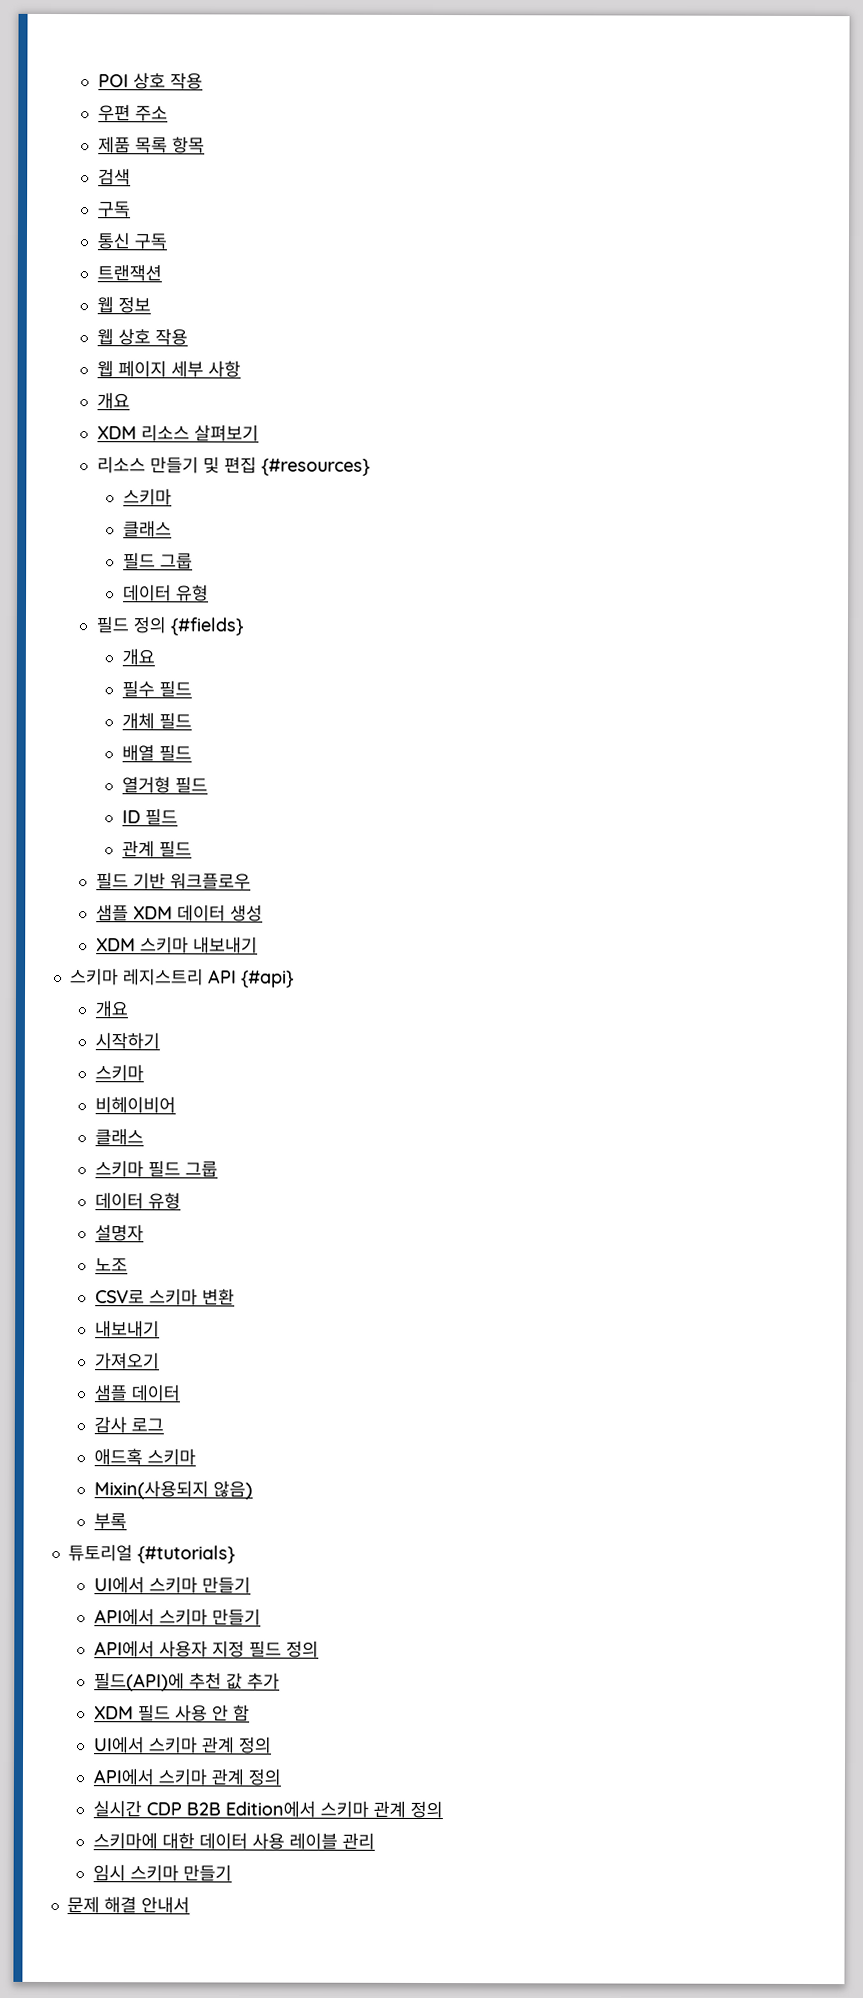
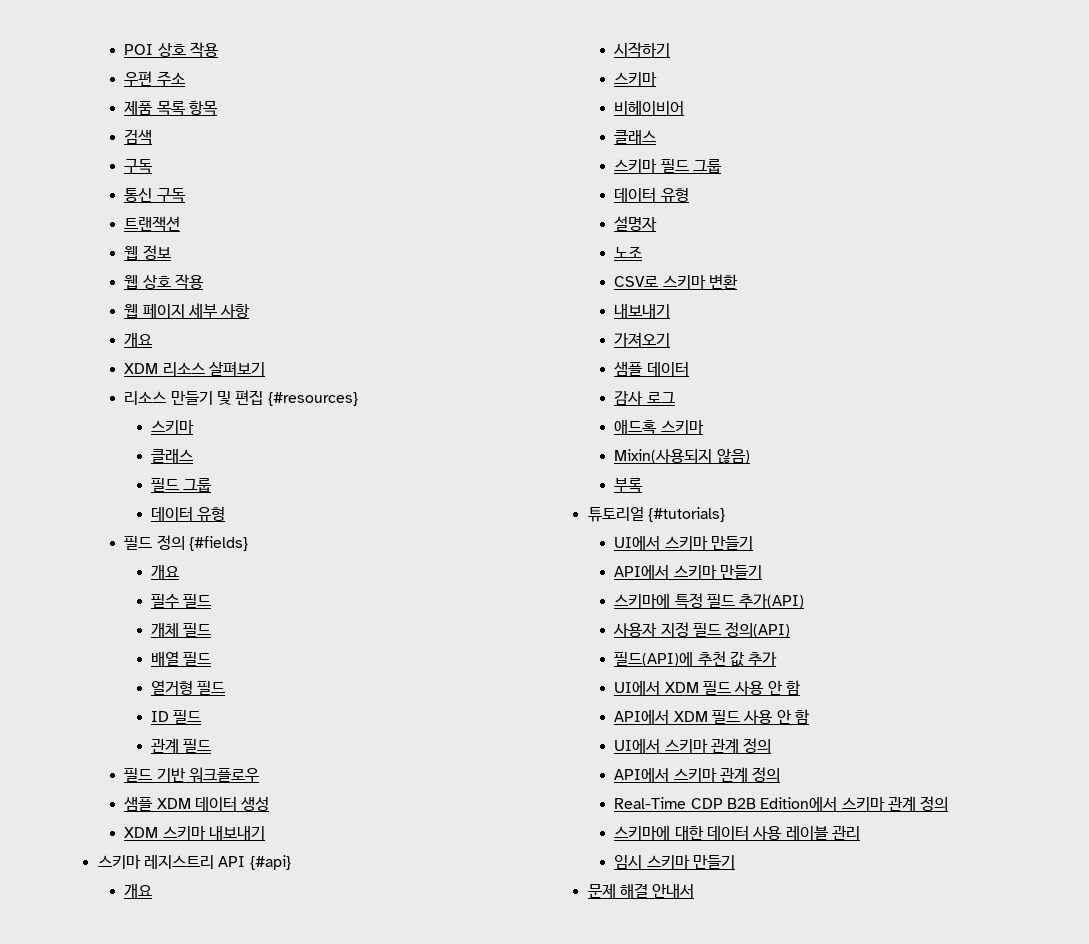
- API에서 사용자 지정 필드 정의
+ 스키마에 특정 필드 추가(API)
+ 사용자 지정 필드 정의(API)
- XDM 필드 사용 안 함
+ UI에서 XDM 필드 사용 안 함
+ API에서 XDM 필드 사용 안 함
- 실시간 CDP B2B Edition에서 스키마 관계 정의
+ Real-Time CDP B2B Edition에서 스키마 관계 정의

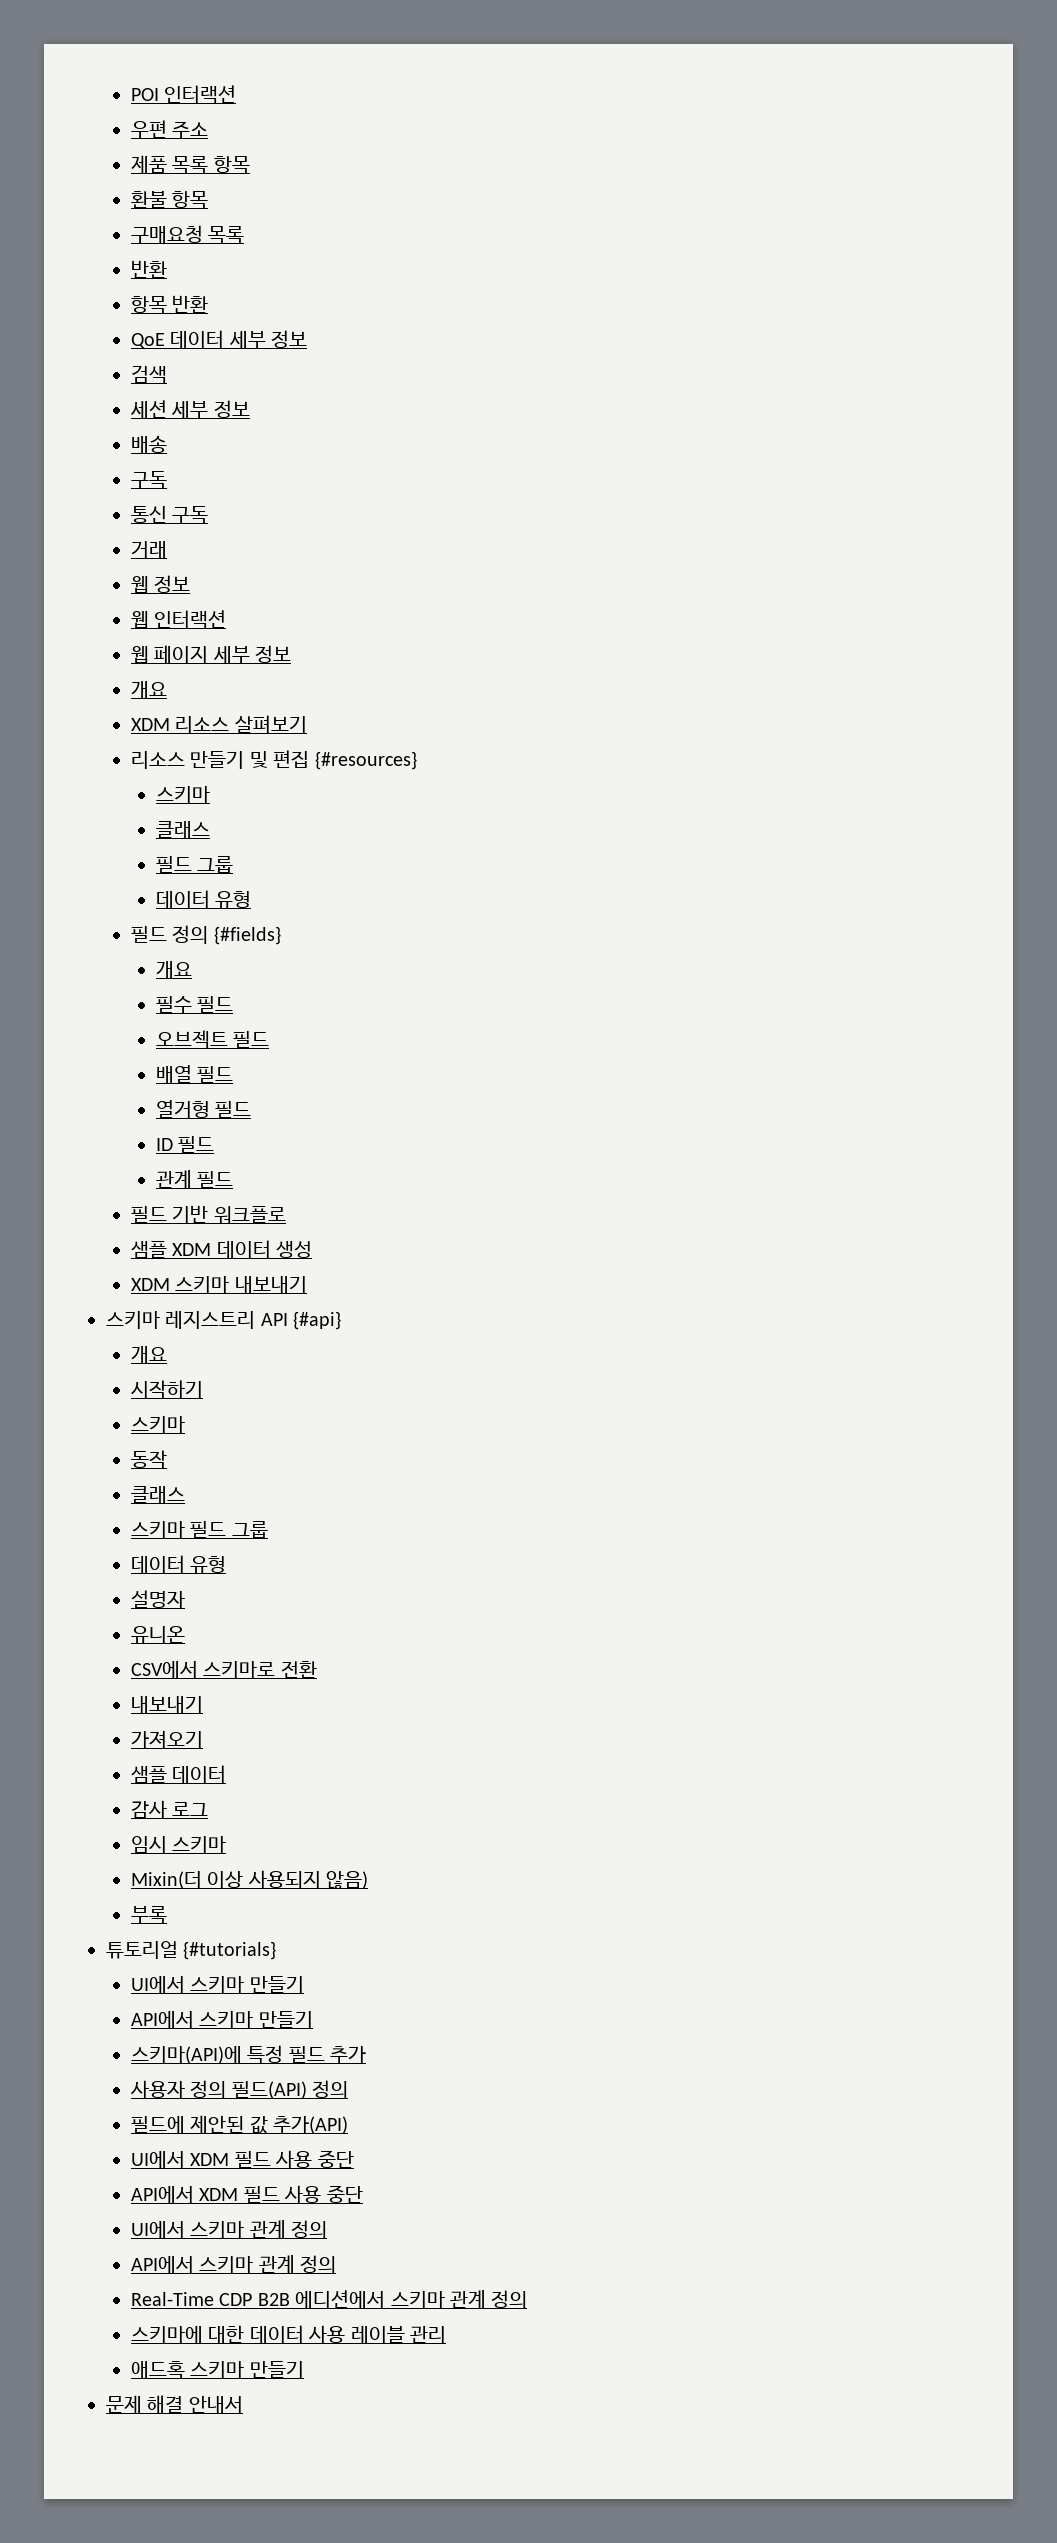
- POI 상호 작용
+ POI 인터랙션
+ 환불 항목
+ 구매요청 목록
+ 반환
+ 항목 반환
+ QoE 데이터 세부 정보
  검색
+ 세션 세부 정보
+ 배송
- 트랜잭션
+ 거래
- 웹 상호 작용
+ 웹 인터랙션
- 웹 페이지 세부 사항
+ 웹 페이지 세부 정보
- 개체 필드
+ 오브젝트 필드
- 필드 기반 워크플로우
+ 필드 기반 워크플로
- 비헤이비어
+ 동작
- 노조
- CSV로 스키마 변환
+ 유니온
+ CSV에서 스키마로 전환
- 애드혹 스키마
- Mixin(사용되지 않음)
+ 임시 스키마
+ Mixin(더 이상 사용되지 않음)
- 스키마에 특정 필드 추가(API)
+ 스키마(API)에 특정 필드 추가
- 사용자 지정 필드 정의(API)
- 필드(API)에 추천 값 추가
+ 사용자 정의 필드(API) 정의
+ 필드에 제안된 값 추가(API)
- UI에서 XDM 필드 사용 안 함
+ UI에서 XDM 필드 사용 중단
- API에서 XDM 필드 사용 안 함
+ API에서 XDM 필드 사용 중단
- Real-Time CDP B2B Edition에서 스키마 관계 정의
+ Real-Time CDP B2B 에디션에서 스키마 관계 정의
- 임시 스키마 만들기
+ 애드혹 스키마 만들기

